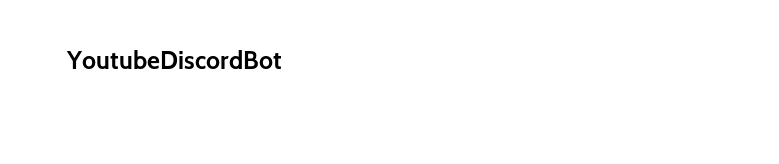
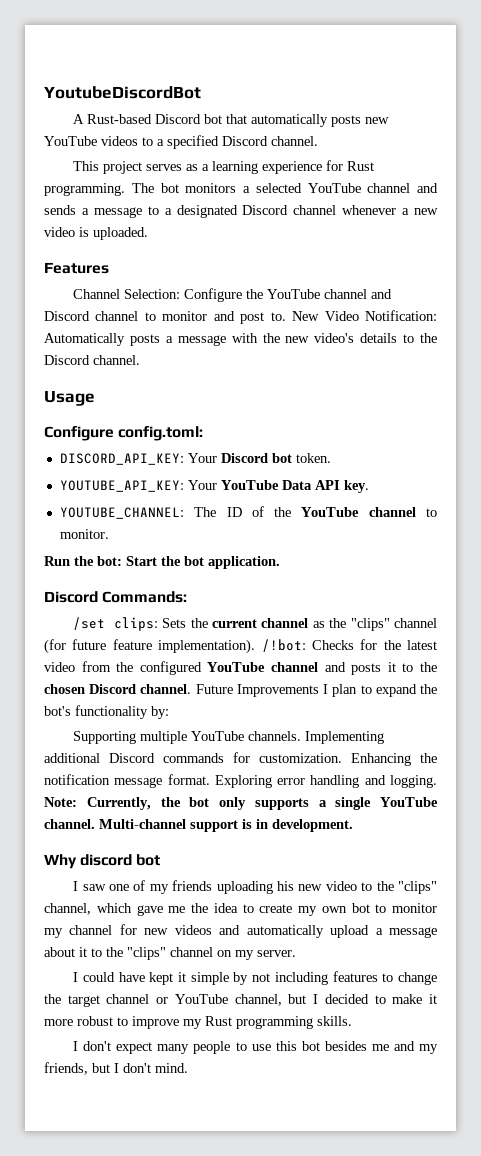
+ A Rust-based Discord bot that automatically posts new YouTube videos to a specified Discord channel.
+ This project serves as a learning experience for Rust programming. The bot monitors a selected YouTube channel and sends a message to a designated Discord channel whenever a new video is uploaded.
+ Features
+ Channel Selection: Configure the YouTube channel and Discord channel to monitor and post to. New Video Notification: Automatically posts a message with the new video's details to the Discord channel.
+ Usage
+ Configure config.toml:
+ DISCORD_API_KEY: Your Discord bot token.
+ YOUTUBE_API_KEY: Your YouTube Data API key.
+ YOUTUBE_CHANNEL: The ID of the YouTube channel to monitor.
+ Run the bot: Start the bot application.
+ Discord Commands:
+ /set clips: Sets the current channel as the "clips" channel (for future feature implementation). /!bot: Checks for the latest video from the configured YouTube channel and posts it to the chosen Discord channel. Future Improvements I plan to expand the bot's functionality by:
+ Supporting multiple YouTube channels. Implementing additional Discord commands for customization. Enhancing the notification message format. Exploring error handling and logging. Note: Currently, the bot only supports a single YouTube channel. Multi-channel support is in development.
+ Why discord bot
+ I saw one of my friends uploading his new video to the "clips" channel, which gave me the idea to create my own bot to monitor my channel for new videos and automatically upload a message about it to the "clips" channel on my server.
+ I could have kept it simple by not including features to change the target channel or YouTube channel, but I decided to make it more robust to improve my Rust programming skills.
+ I don't expect many people to use this bot besides me and my friends, but I don't mind.

